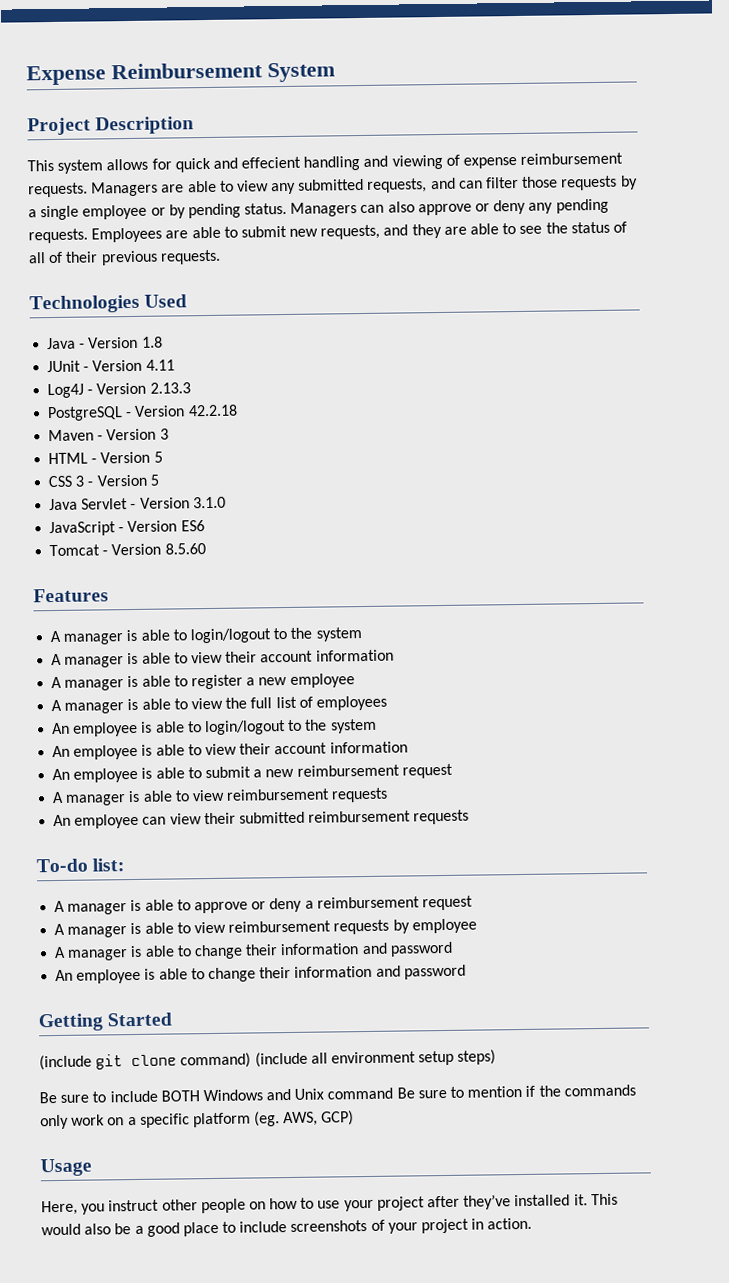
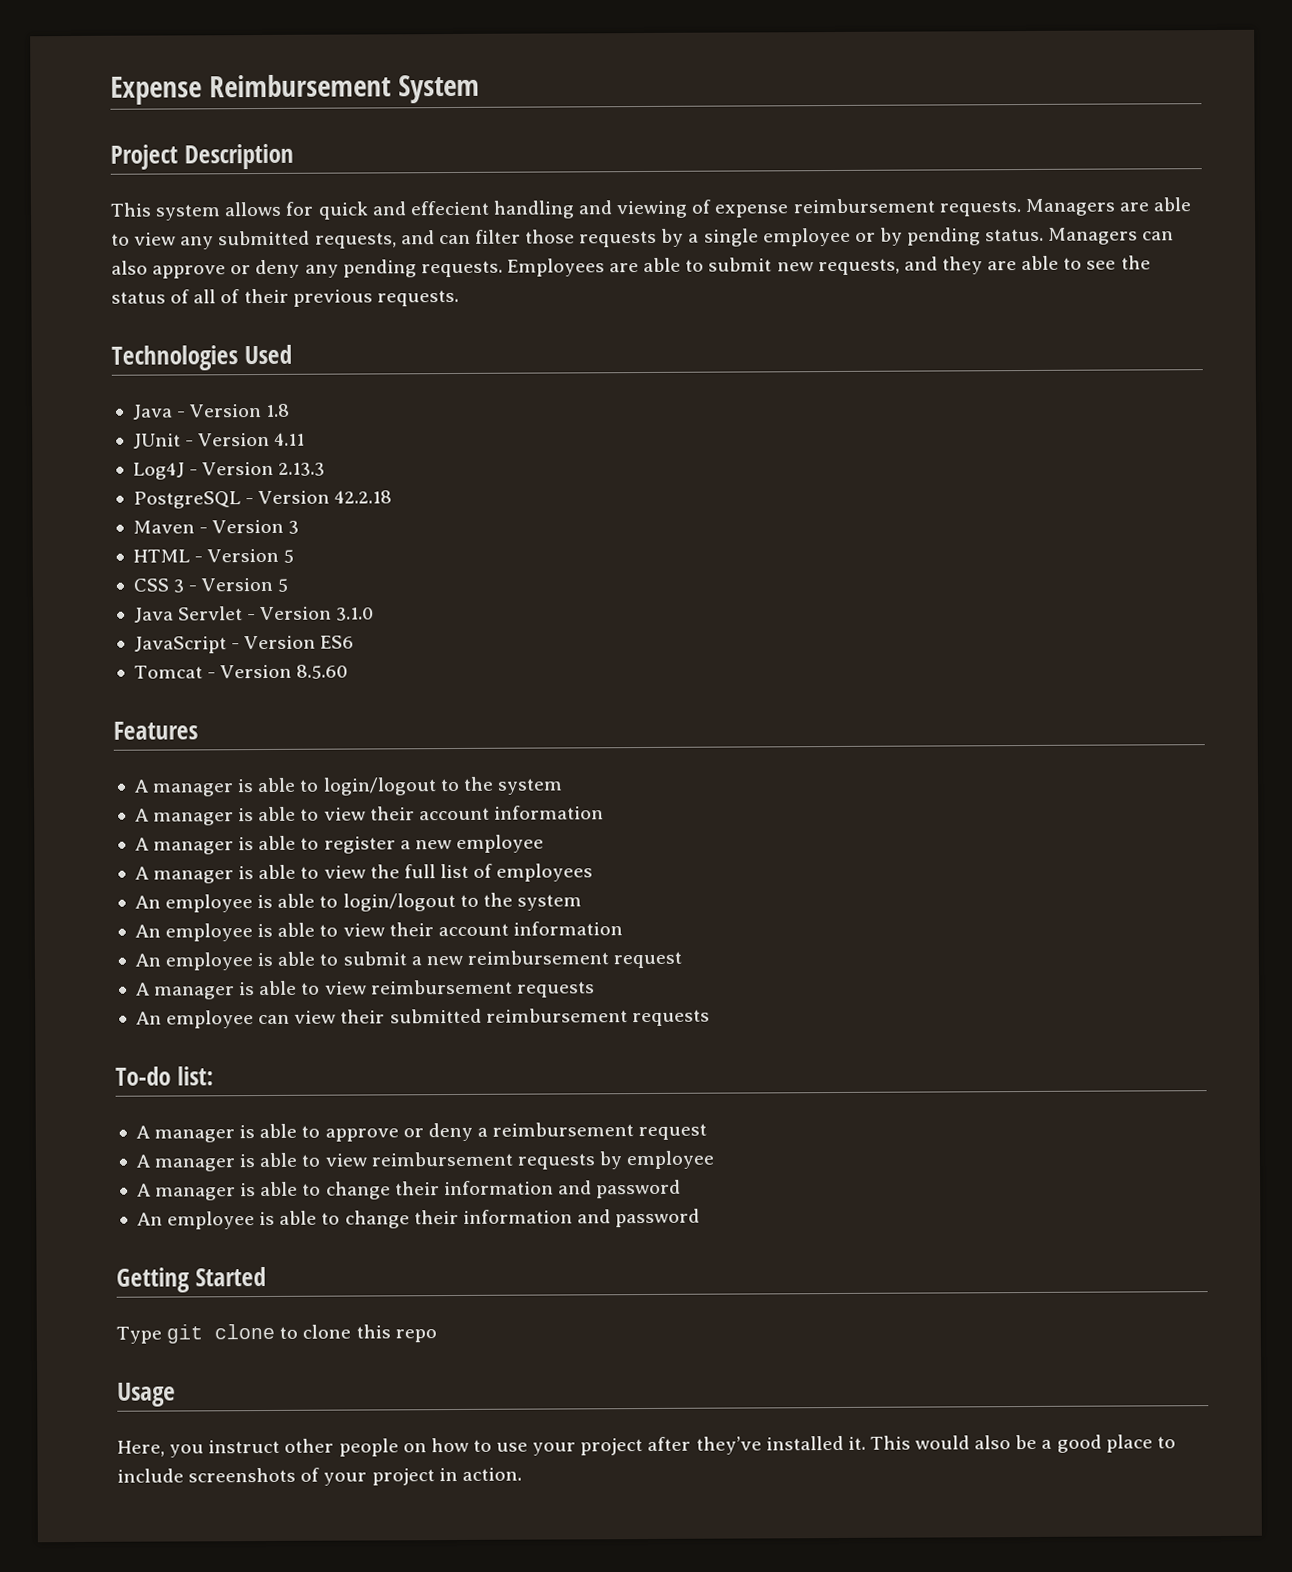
- (include git clone command) (include all environment setup steps)
- Be sure to include BOTH Windows and Unix command Be sure to mention if the commands only work on a specific platform (eg. AWS, GCP)
+ Type git clone to clone this repo

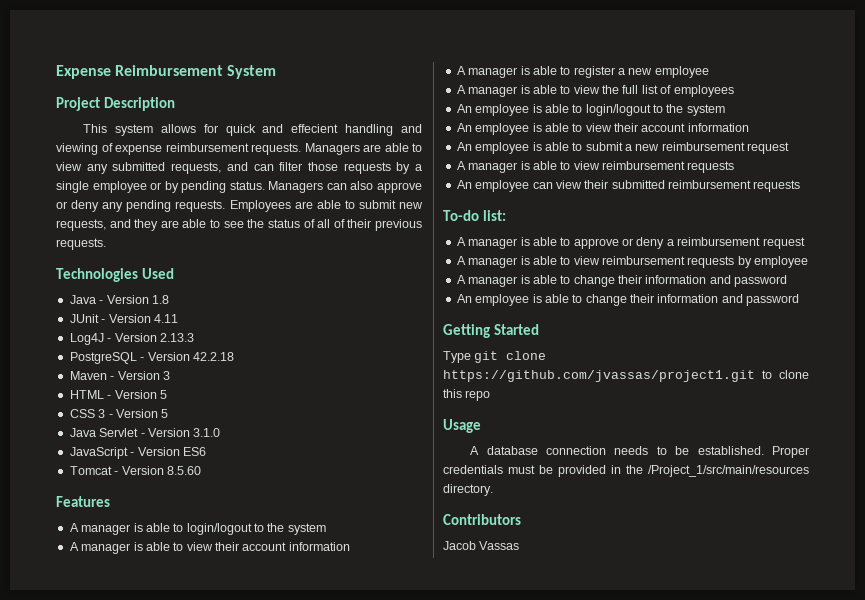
- Type git clone to clone this repo
+ Type git clone https://github.com/jvassas/project1.git to clone this repo
- Here, you instruct other people on how to use your project after they’ve installed it. This would also be a good place to include screenshots of your project in action.
+ A database connection needs to be established. Proper credentials must be provided in the /Project_1/src/main/resources directory.
+ Contributors
+ Jacob Vassas

